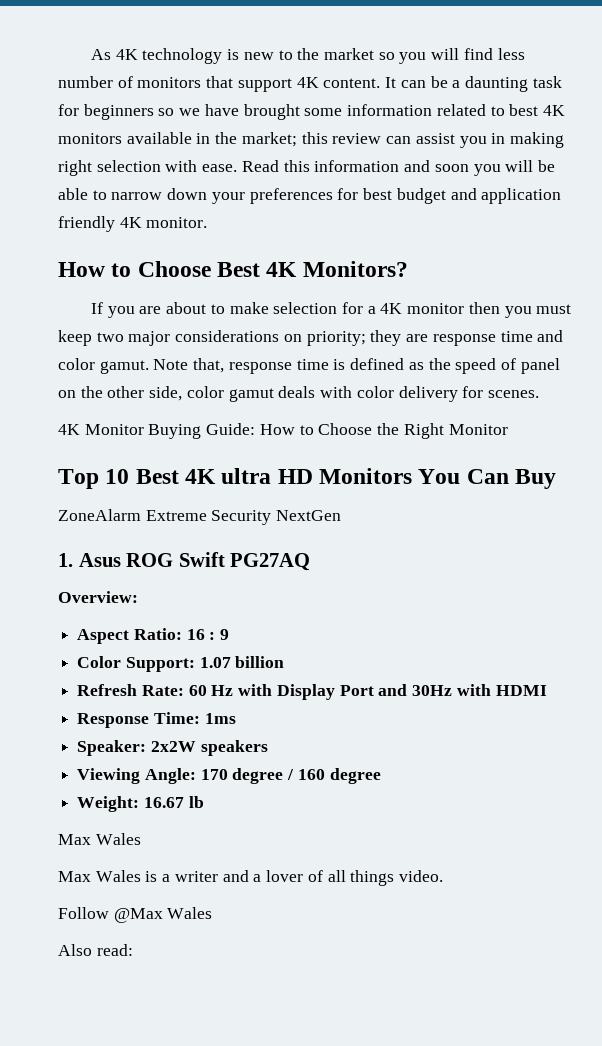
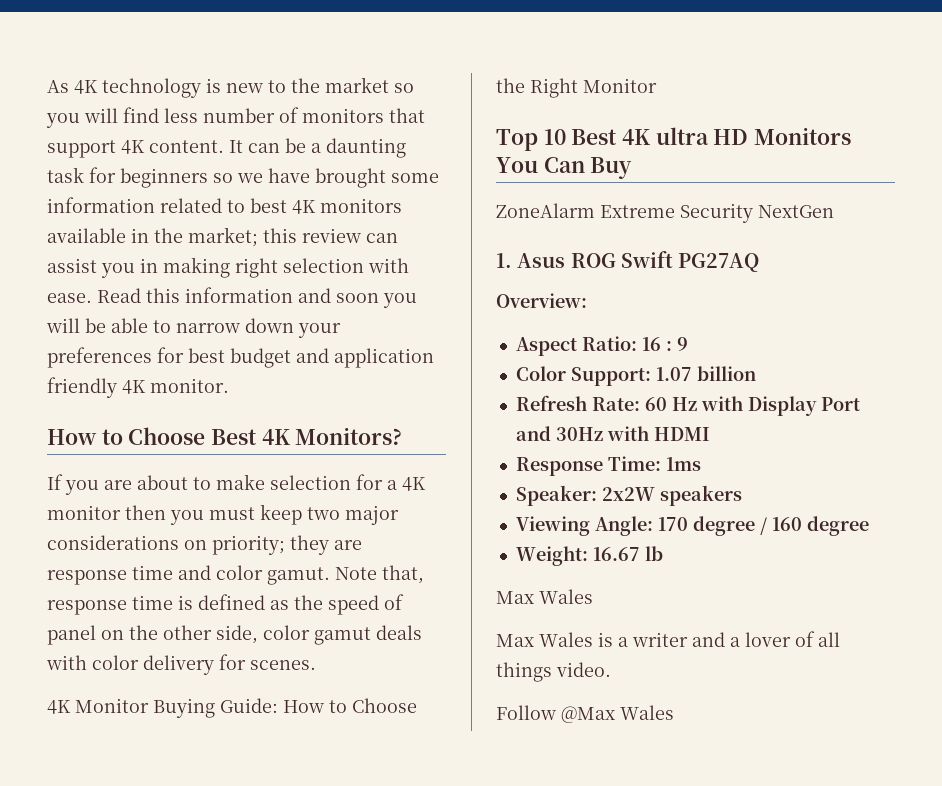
- Also read:

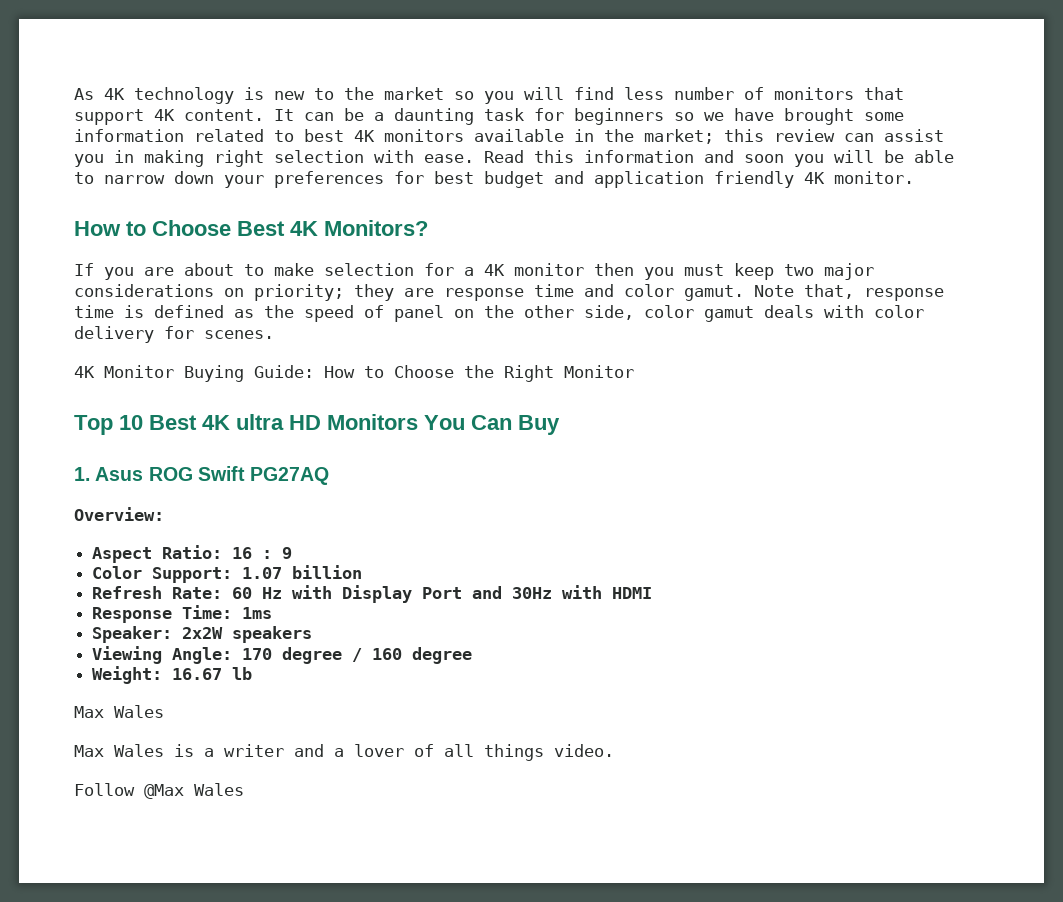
- ZoneAlarm Extreme Security NextGen

